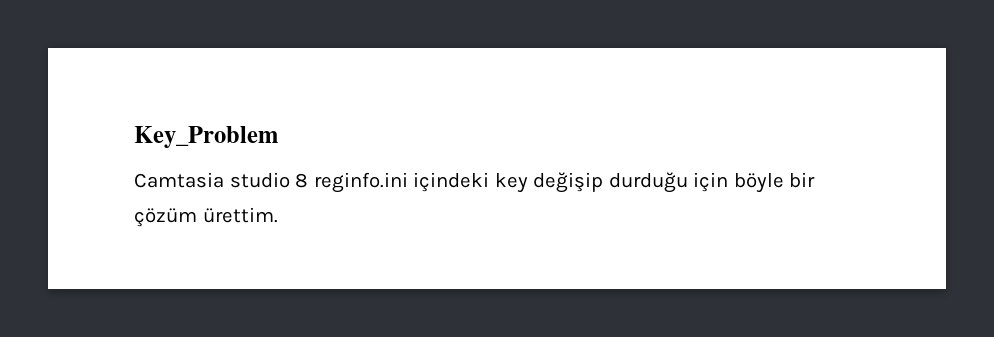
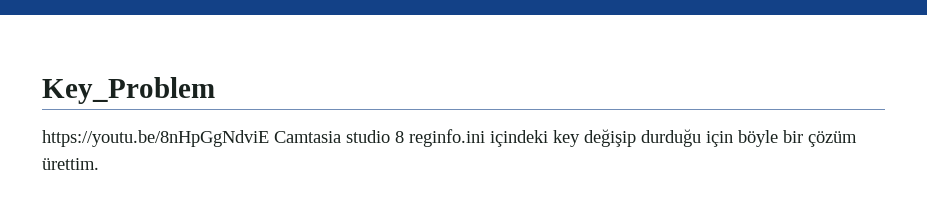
- Camtasia studio 8 reginfo.ini içindeki key değişip durduğu için böyle bir çözüm ürettim.
+ https://youtu.be/8nHpGgNdviE Camtasia studio 8 reginfo.ini içindeki key değişip durduğu için böyle bir çözüm ürettim.

